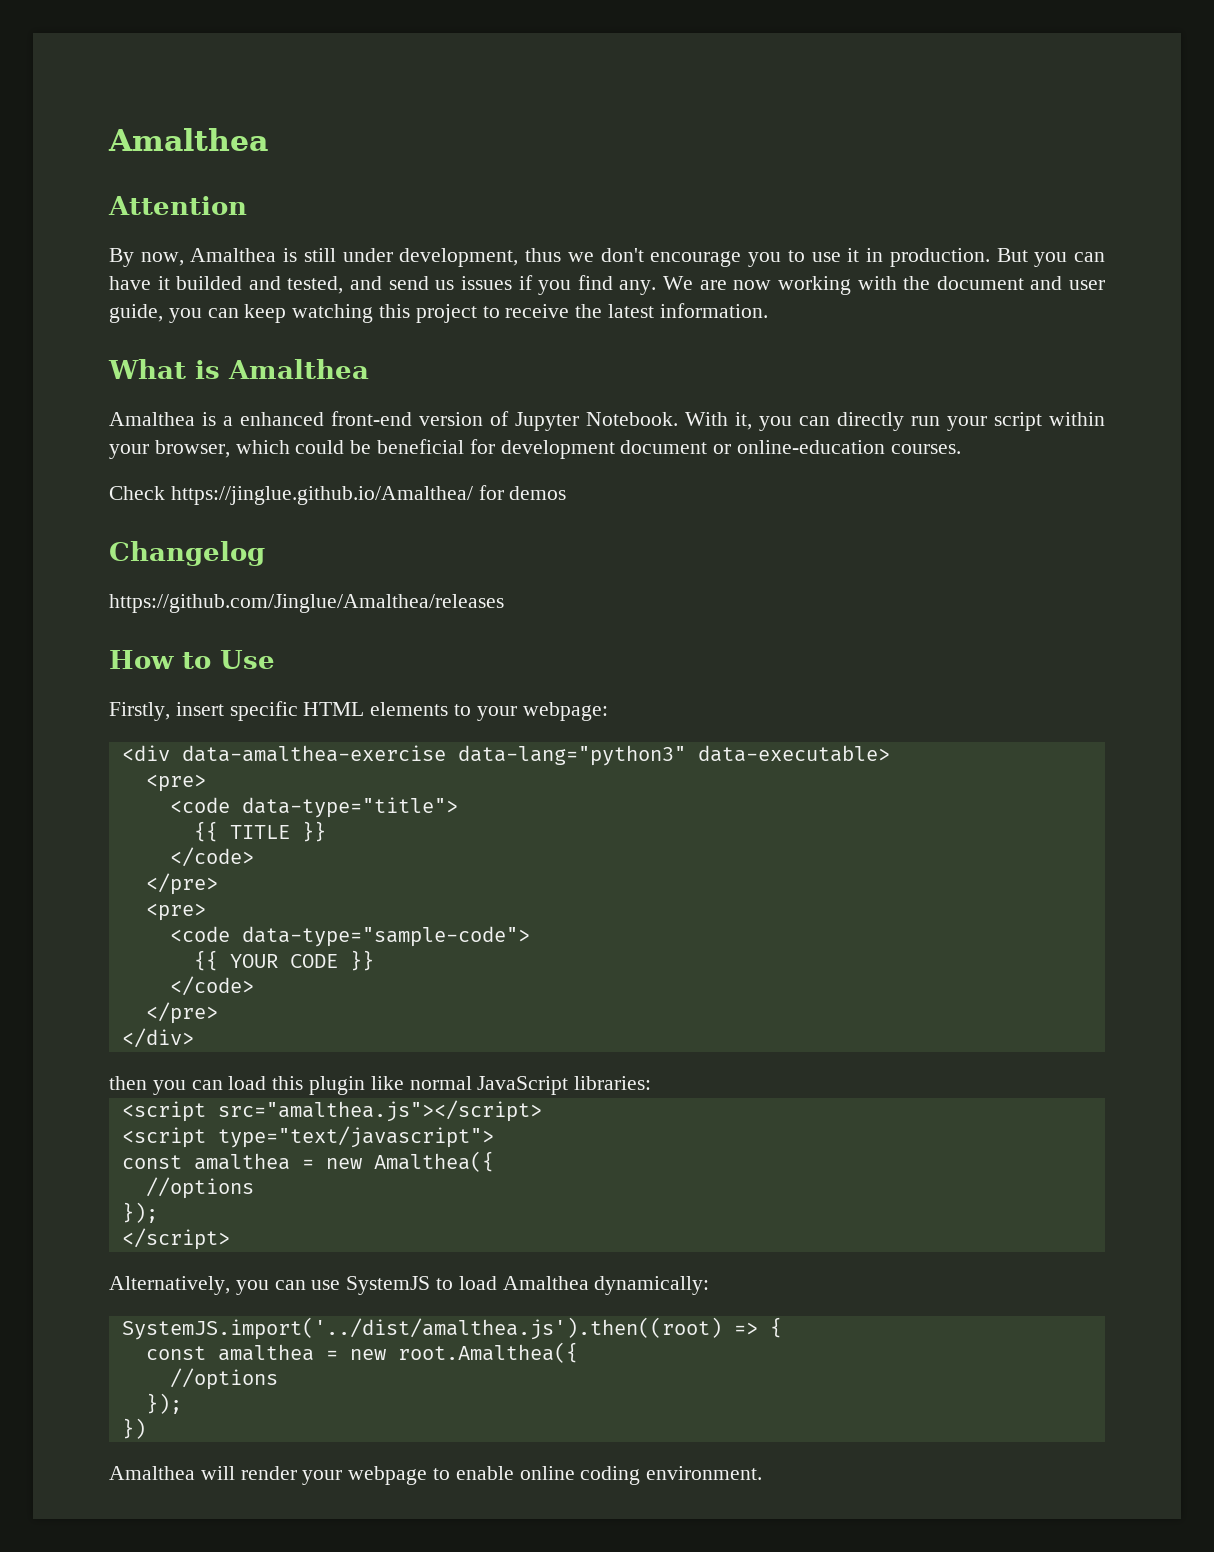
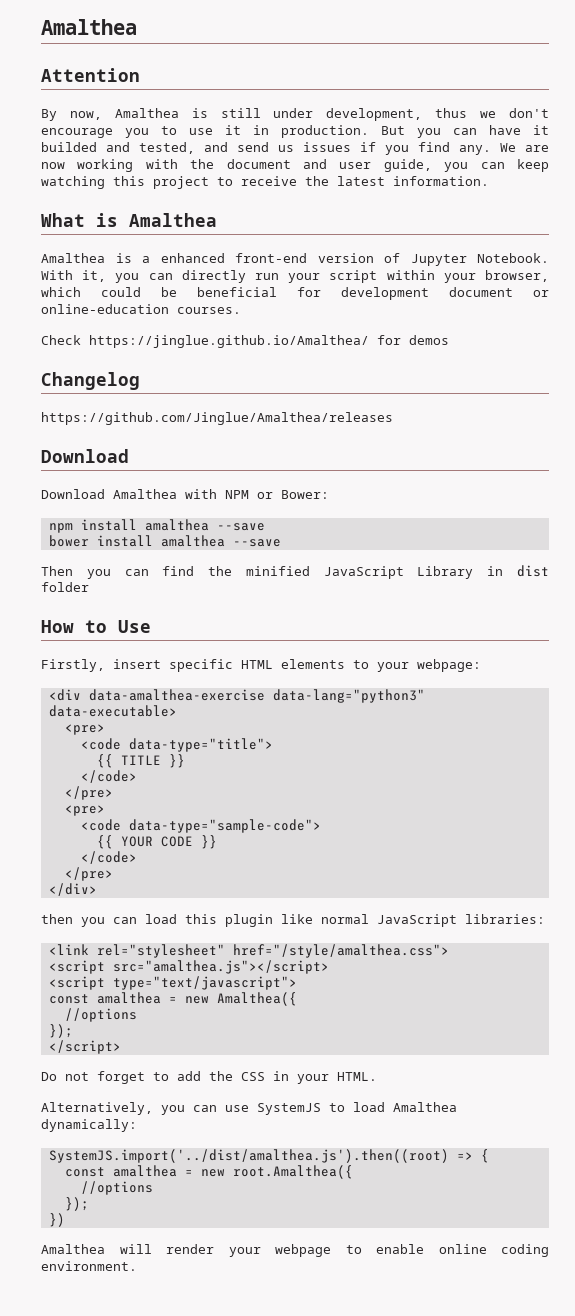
  https://github.com/Jinglue/Amalthea/releases
+ Download
+ Download Amalthea with NPM or Bower:
+ npm install amalthea --save
+ bower install amalthea --save
+ Then you can find the minified JavaScript Library in dist folder
+ <link rel="stylesheet" href="/style/amalthea.css">
+ Do not forget to add the CSS in your HTML.

